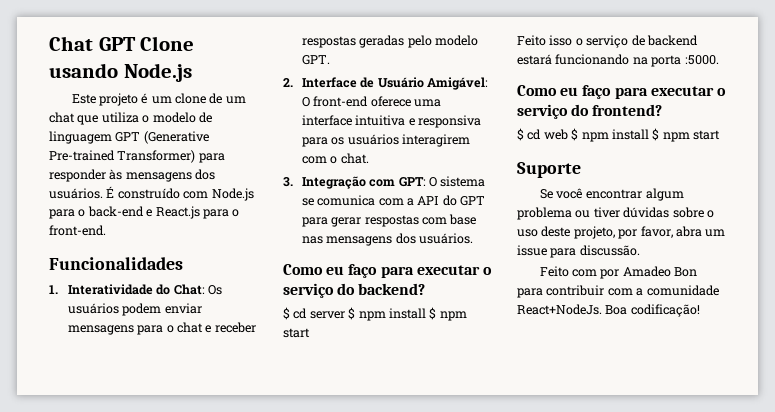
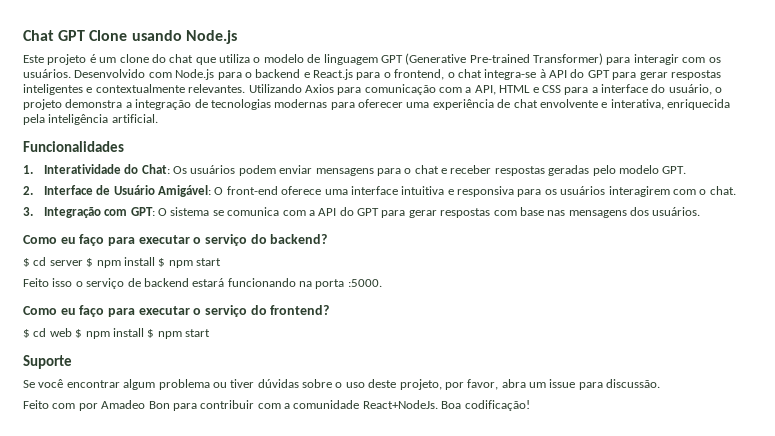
- Este projeto é um clone de um chat que utiliza o modelo de linguagem GPT (Generative Pre-trained Transformer) para responder às mensagens dos usuários. É construído com Node.js para o back-end e React.js para o front-end.
+ Este projeto é um clone do chat que utiliza o modelo de linguagem GPT (Generative Pre-trained Transformer) para interagir com os usuários. Desenvolvido com Node.js para o backend e React.js para o frontend, o chat integra-se à API do GPT para gerar respostas inteligentes e contextualmente relevantes. Utilizando Axios para comunicação com a API, HTML e CSS para a interface do usuário, o projeto demonstra a integração de tecnologias modernas para oferecer uma experiência de chat envolvente e interativa, enriquecida pela inteligência artificial.

